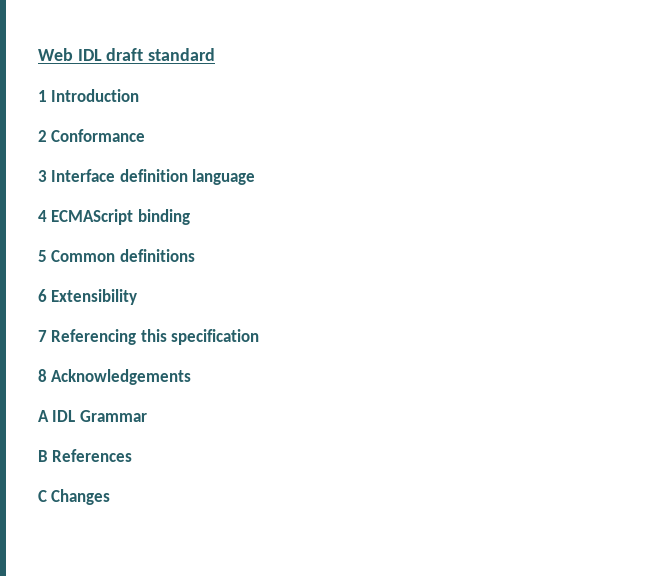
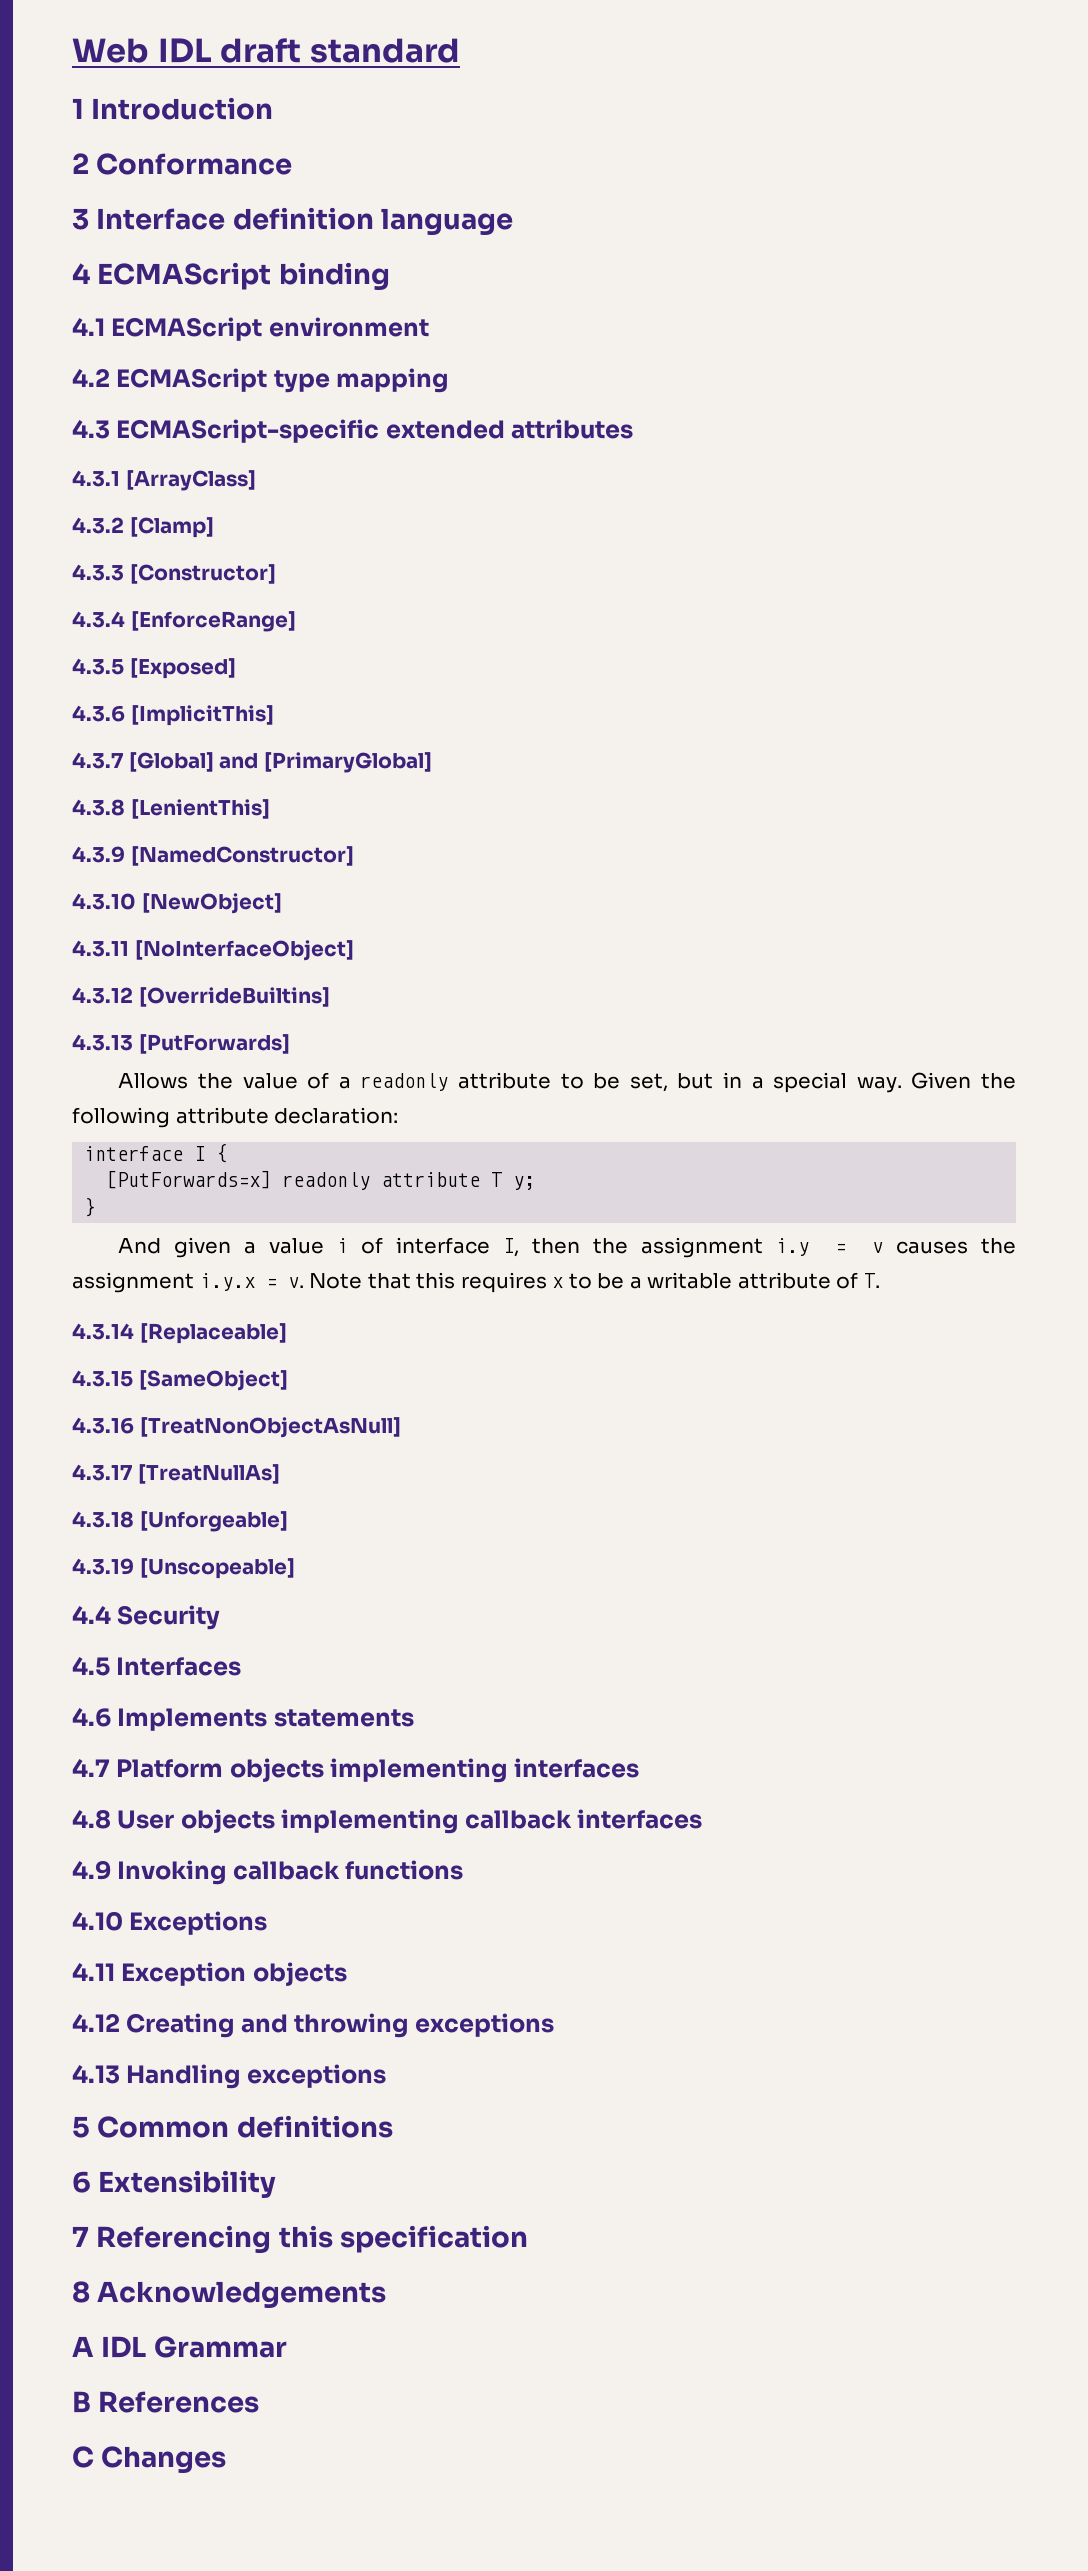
+ 4.1 ECMAScript environment
+ 4.2 ECMAScript type mapping
+ 4.3 ECMAScript-specific extended attributes
+ 4.3.1 [ArrayClass]
+ 4.3.2 [Clamp]
+ 4.3.3 [Constructor]
+ 4.3.4 [EnforceRange]
+ 4.3.5 [Exposed]
+ 4.3.6 [ImplicitThis]
+ 4.3.7 [Global] and [PrimaryGlobal]
+ 4.3.8 [LenientThis]
+ 4.3.9 [NamedConstructor]
+ 4.3.10 [NewObject]
+ 4.3.11 [NoInterfaceObject]
+ 4.3.12 [OverrideBuiltins]
+ 4.3.13 [PutForwards]
+ Allows the value of a readonly attribute to be set, but in a special way. Given the following attribute declaration:
+ interface I {
+ [PutForwards=x] readonly attribute T y;
+ }
+ And given a value i of interface I, then the assignment i.y = v causes the assignment i.y.x = v. Note that this requires x to be a writable attribute of T.
+ 4.3.14 [Replaceable]
+ 4.3.15 [SameObject]
+ 4.3.16 [TreatNonObjectAsNull]
+ 4.3.17 [TreatNullAs]
+ 4.3.18 [Unforgeable]
+ 4.3.19 [Unscopeable]
+ 4.4 Security
+ 4.5 Interfaces
+ 4.6 Implements statements
+ 4.7 Platform objects implementing interfaces
+ 4.8 User objects implementing callback interfaces
+ 4.9 Invoking callback functions
+ 4.10 Exceptions
+ 4.11 Exception objects
+ 4.12 Creating and throwing exceptions
+ 4.13 Handling exceptions

